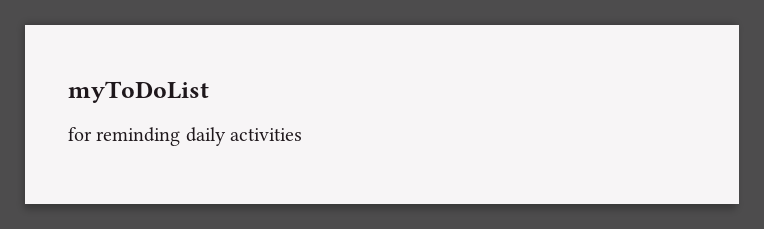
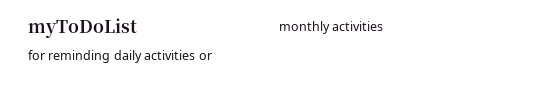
- for reminding daily activities
+ for reminding daily activities or monthly activities

